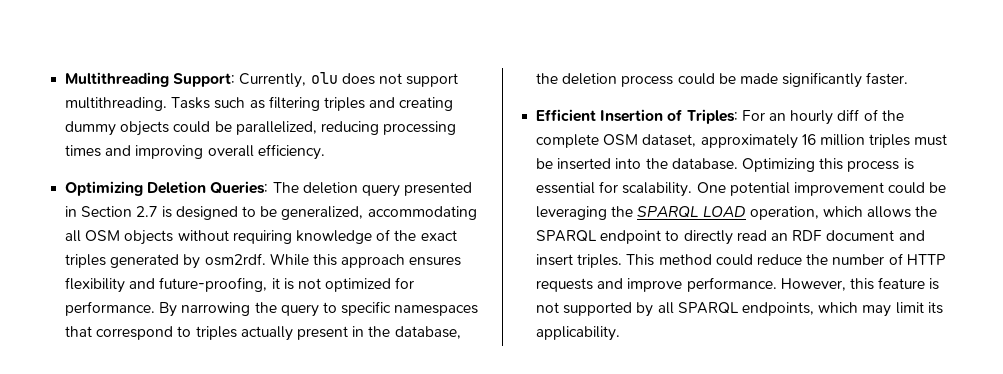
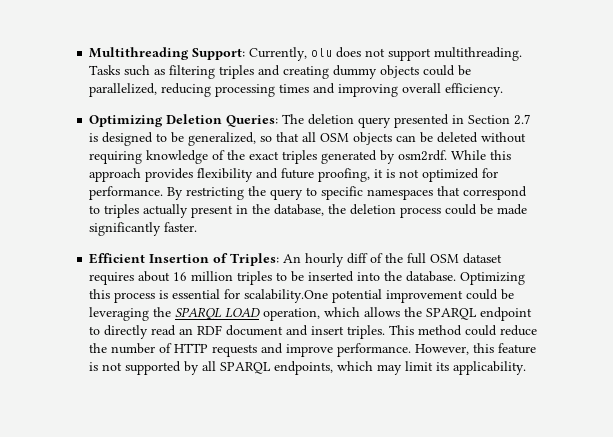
- Optimizing Deletion Queries: The deletion query presented in Section 2.7 is designed to be generalized, accommodating all OSM objects without requiring knowledge of the exact triples generated by osm2rdf.
+ Optimizing Deletion Queries: The deletion query presented in Section 2.7 is designed to be generalized, so that all OSM objects can be deleted without requiring knowledge of the exact triples generated by osm2rdf.
- While this approach ensures flexibility and future-proofing, it is not optimized for performance.
+ While this approach provides flexibility and future proofing, it is not optimized for performance.
- By narrowing the query to specific namespaces that correspond to triples actually present in the database, the deletion process could be made significantly faster.
+ By restricting the query to specific namespaces that correspond to triples actually present in the database, the deletion process could be made significantly faster.
- Efficient Insertion of Triples: For an hourly diff of the complete OSM dataset, approximately 16 million triples must be inserted into the database.
+ Efficient Insertion of Triples: An hourly diff of the full OSM dataset requires about 16 million triples to be inserted into the database.
- Optimizing this process is essential for scalability. One potential improvement could be leveraging the SPARQL LOAD operation, which allows the SPARQL endpoint to directly read an RDF document and insert triples.
+ Optimizing this process is essential for scalability.One potential improvement could be leveraging the SPARQL LOAD operation, which allows the SPARQL endpoint to directly read an RDF document and insert triples.

